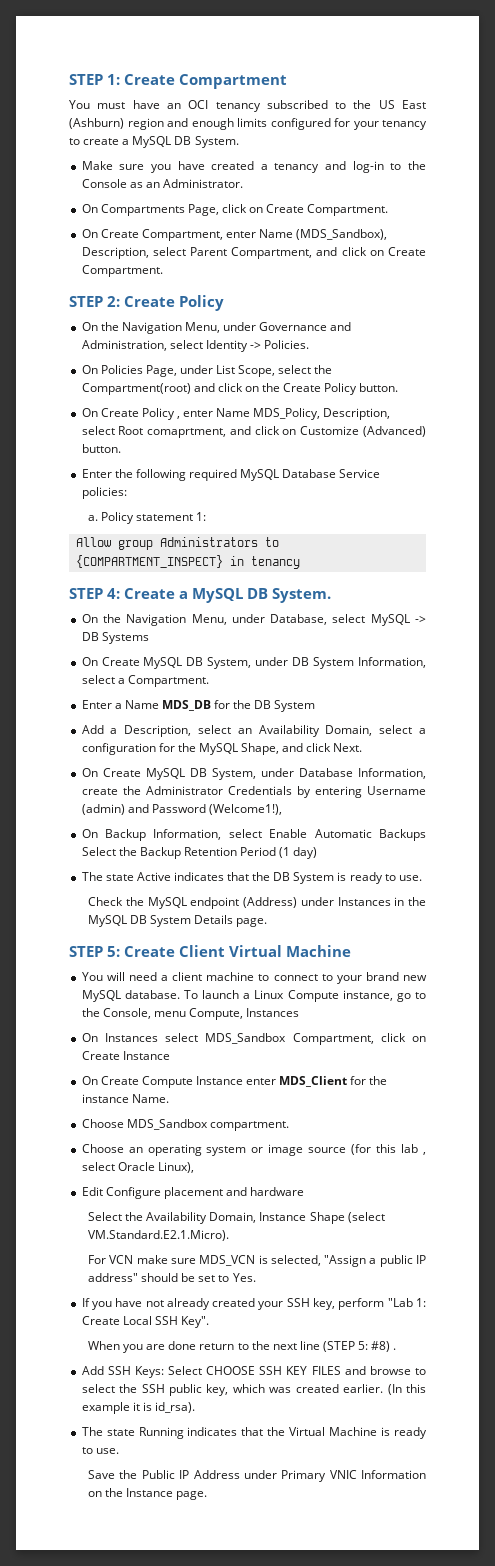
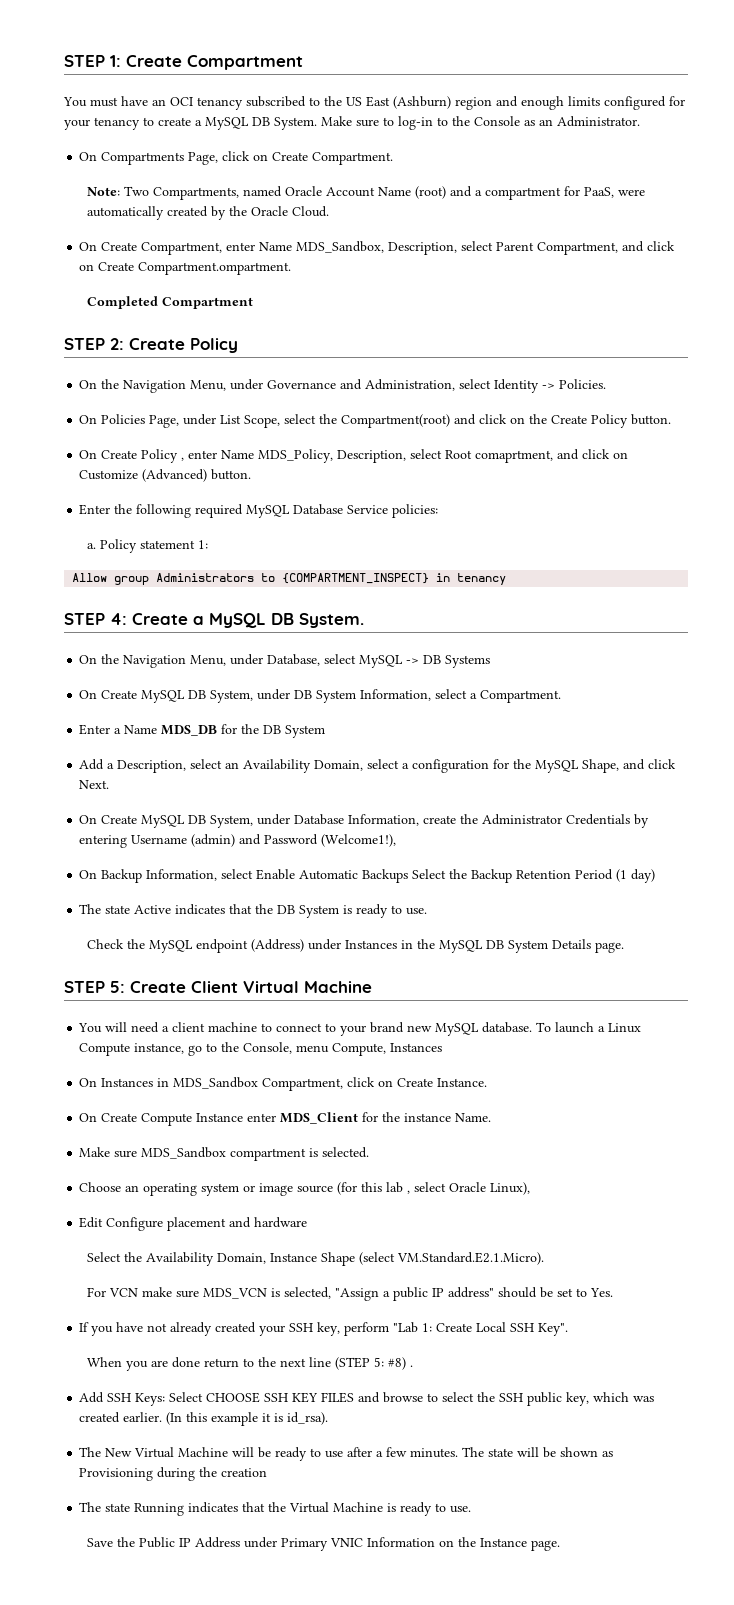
- You must have an OCI tenancy subscribed to the US East (Ashburn) region and enough limits configured for your tenancy to create a MySQL DB System.
- Make sure you have created a tenancy and log-in to the Console as an Administrator.
+ You must have an OCI tenancy subscribed to the US East (Ashburn) region and enough limits configured for your tenancy to create a MySQL DB System. Make sure to log-in to the Console as an Administrator.
+ Note: Two Compartments, named Oracle Account Name (root) and a compartment for PaaS, were automatically created by the Oracle Cloud.
- On Create Compartment, enter Name (MDS_Sandbox), Description, select Parent Compartment, and click on Create Compartment.
+ On Create Compartment, enter Name MDS_Sandbox, Description, select Parent Compartment, and click on Create Compartment.ompartment.
+ Completed Compartment
- On Instances select MDS_Sandbox Compartment, click on Create Instance
+ On Instances in MDS_Sandbox Compartment, click on Create Instance.
- Choose MDS_Sandbox compartment.
+ Make sure MDS_Sandbox compartment is selected.
+ The New Virtual Machine will be ready to use after a few minutes. The state will be shown as Provisioning during the creation

